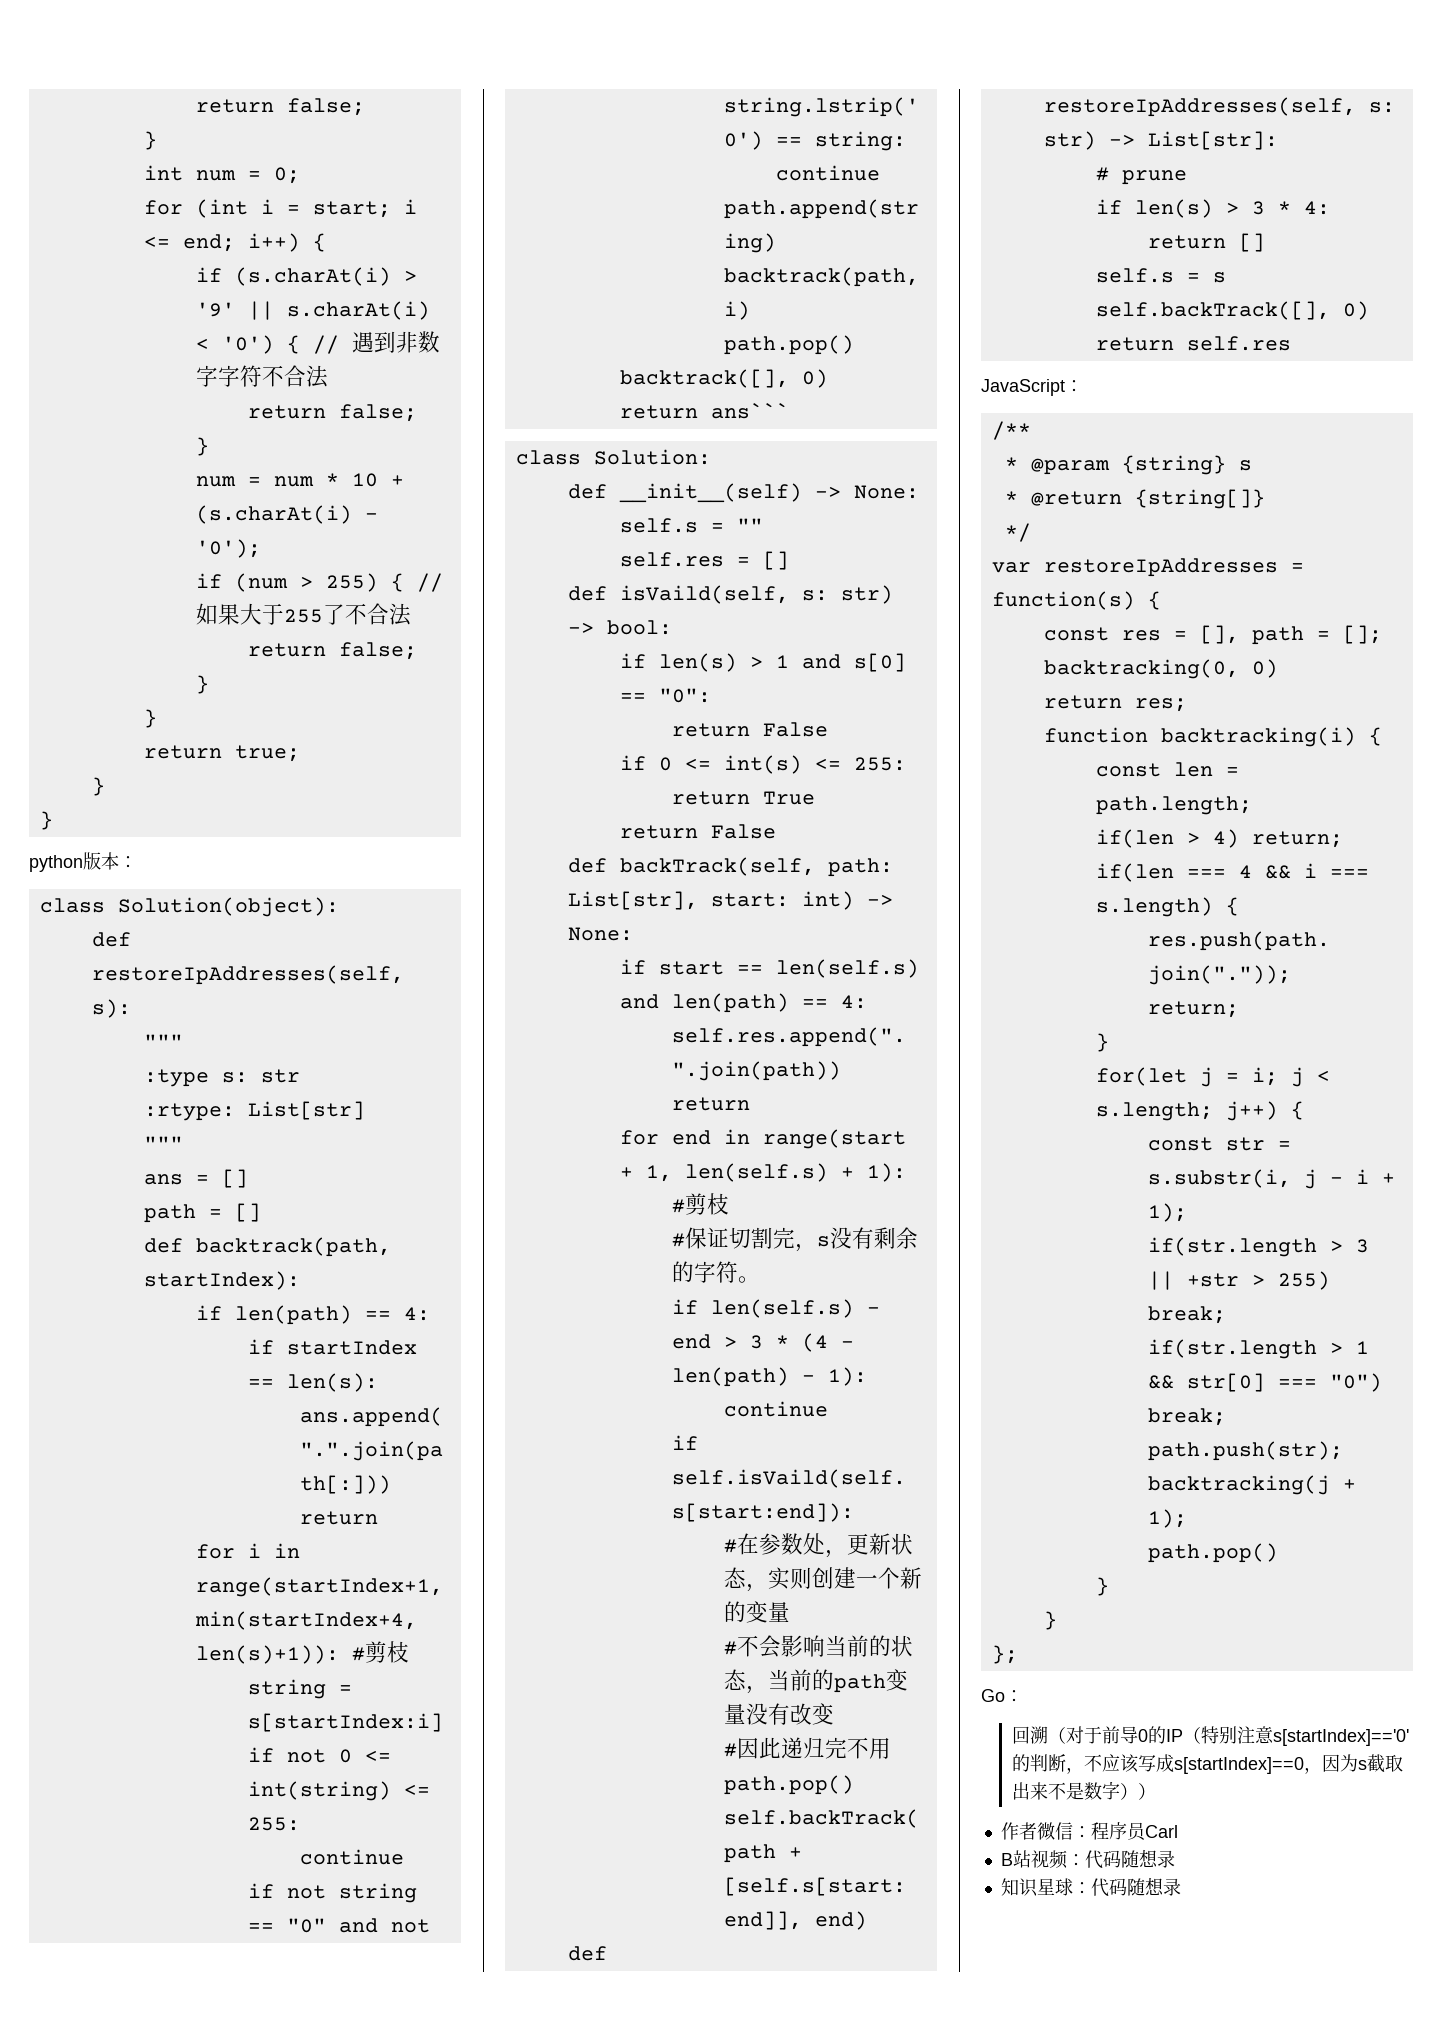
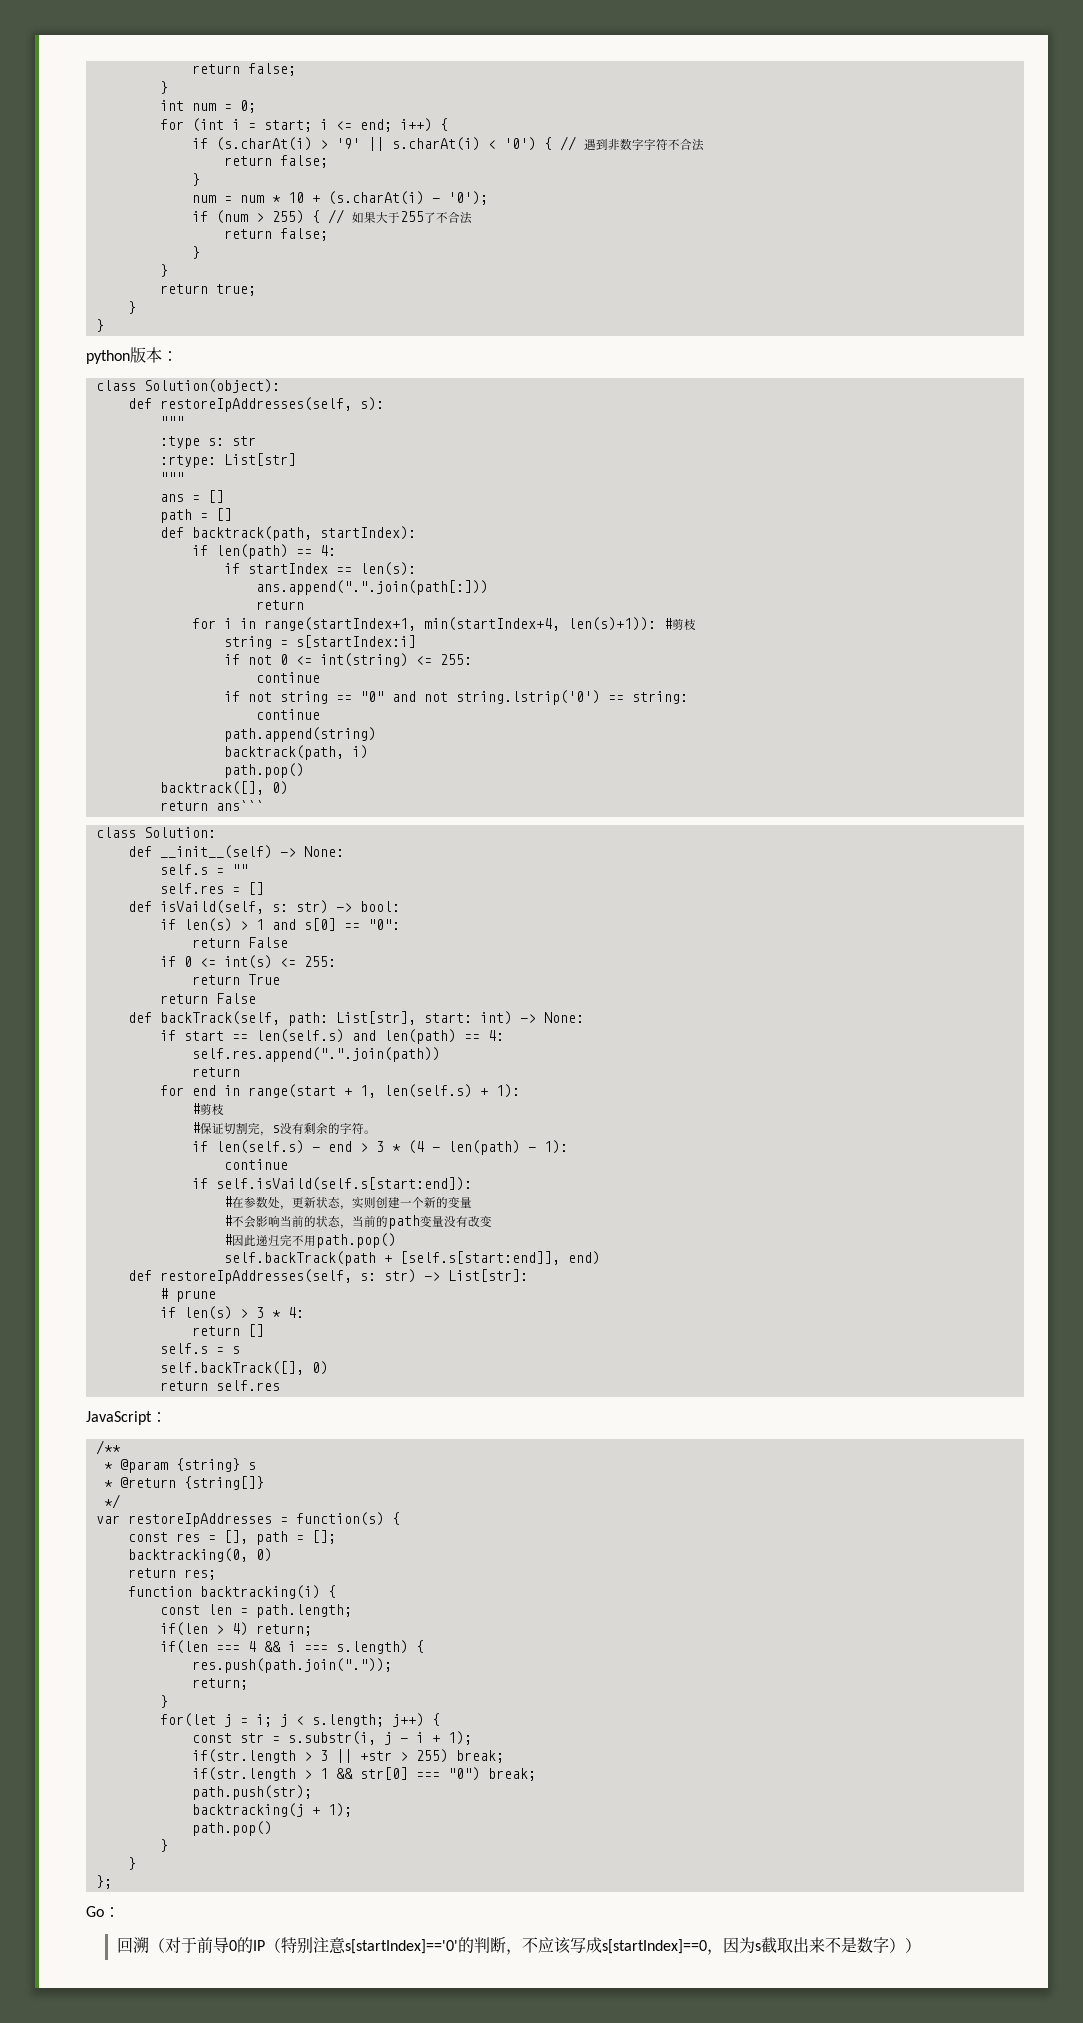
- 作者微信：程序员Carl
- B站视频：代码随想录
- 知识星球：代码随想录

